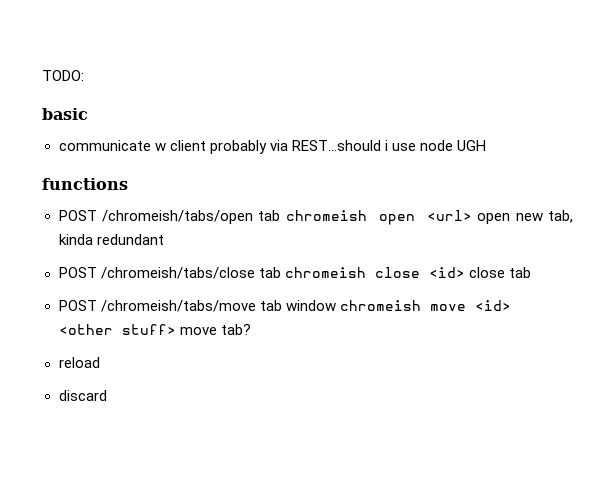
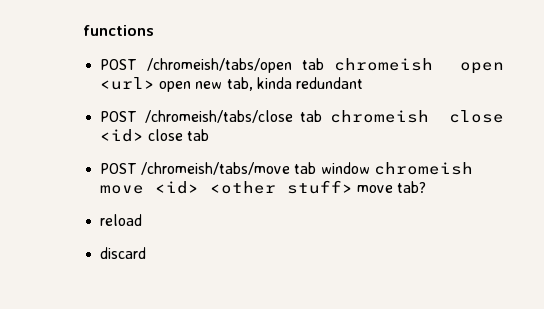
- TODO:
- basic
- communicate w client probably via REST...should i use node UGH

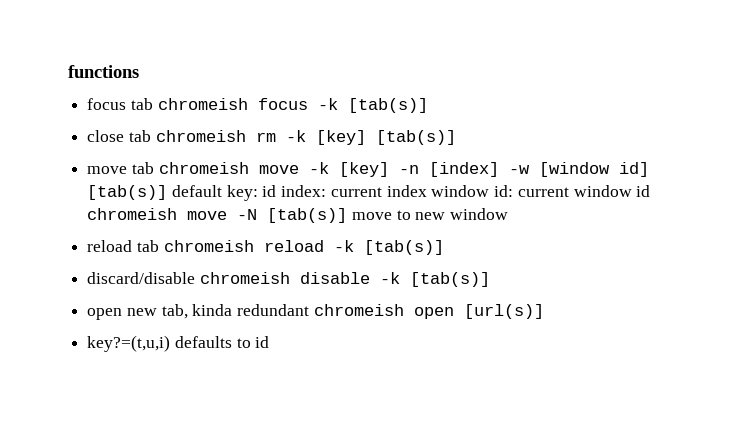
- POST /chromeish/tabs/open tab chromeish open <url> open new tab, kinda redundant
- POST /chromeish/tabs/close tab chromeish close <id> close tab
- POST /chromeish/tabs/move tab window chromeish move <id> <other stuff> move tab?
- reload
- discard
+ focus tab chromeish focus -k [tab(s)]
+ close tab chromeish rm -k [key] [tab(s)]
+ move tab chromeish move -k [key] -n [index] -w [window id] [tab(s)] default key: id index: current index window id: current window id chromeish move -N [tab(s)] move to new window
+ reload tab chromeish reload -k [tab(s)]
+ discard/disable chromeish disable -k [tab(s)]
+ open new tab, kinda redundant chromeish open [url(s)]
+ key?=(t,u,i) defaults to id

